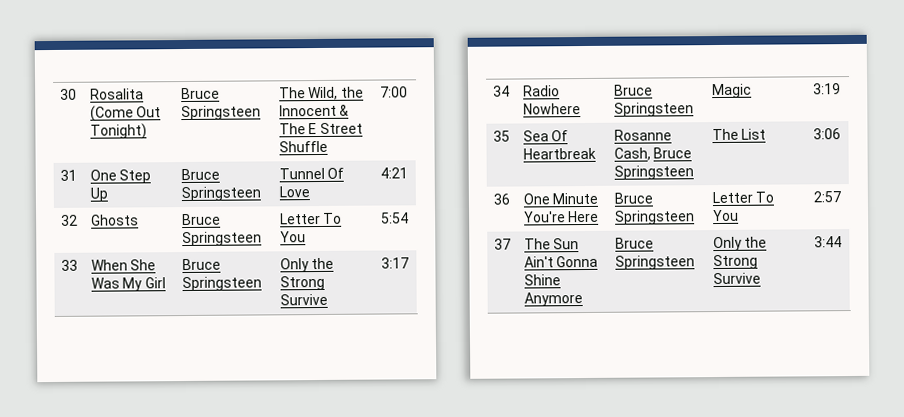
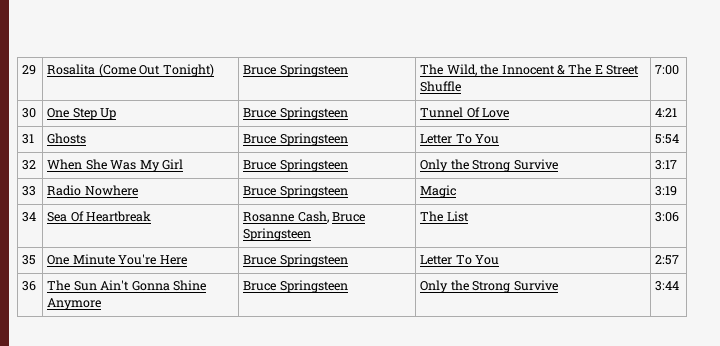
- 30 | Rosalita (Come Out Tonight) | Bruce Springsteen | The Wild, the Innocent & The E Street Shuffle | 7:00
+ 29 | Rosalita (Come Out Tonight) | Bruce Springsteen | The Wild, the Innocent & The E Street Shuffle | 7:00
- 31 | One Step Up | Bruce Springsteen | Tunnel Of Love | 4:21
+ 30 | One Step Up | Bruce Springsteen | Tunnel Of Love | 4:21
- 32 | Ghosts | Bruce Springsteen | Letter To You | 5:54
+ 31 | Ghosts | Bruce Springsteen | Letter To You | 5:54
- 33 | When She Was My Girl | Bruce Springsteen | Only the Strong Survive | 3:17
+ 32 | When She Was My Girl | Bruce Springsteen | Only the Strong Survive | 3:17
- 34 | Radio Nowhere | Bruce Springsteen | Magic | 3:19
+ 33 | Radio Nowhere | Bruce Springsteen | Magic | 3:19
- 35 | Sea Of Heartbreak | Rosanne Cash, Bruce Springsteen | The List | 3:06
+ 34 | Sea Of Heartbreak | Rosanne Cash, Bruce Springsteen | The List | 3:06
- 36 | One Minute You're Here | Bruce Springsteen | Letter To You | 2:57
+ 35 | One Minute You're Here | Bruce Springsteen | Letter To You | 2:57
- 37 | The Sun Ain't Gonna Shine Anymore | Bruce Springsteen | Only the Strong Survive | 3:44
+ 36 | The Sun Ain't Gonna Shine Anymore | Bruce Springsteen | Only the Strong Survive | 3:44

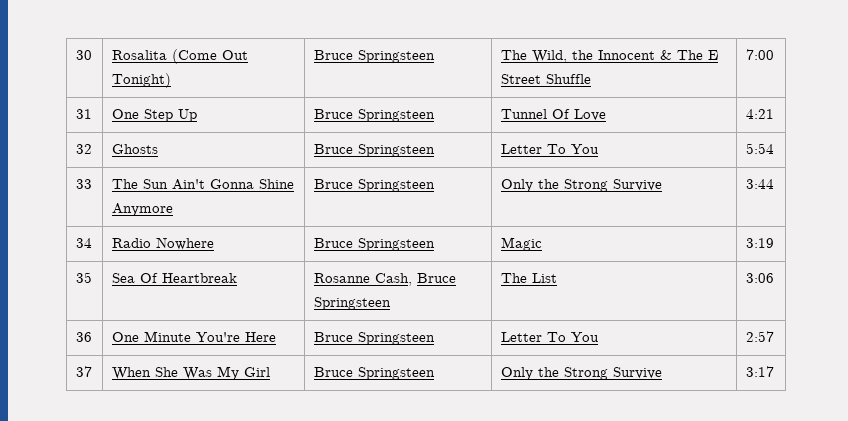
- 29 | Rosalita (Come Out Tonight) | Bruce Springsteen | The Wild, the Innocent & The E Street Shuffle | 7:00
+ 30 | Rosalita (Come Out Tonight) | Bruce Springsteen | The Wild, the Innocent & The E Street Shuffle | 7:00
- 30 | One Step Up | Bruce Springsteen | Tunnel Of Love | 4:21
+ 31 | One Step Up | Bruce Springsteen | Tunnel Of Love | 4:21
- 31 | Ghosts | Bruce Springsteen | Letter To You | 5:54
+ 32 | Ghosts | Bruce Springsteen | Letter To You | 5:54
- 32 | When She Was My Girl | Bruce Springsteen | Only the Strong Survive | 3:17
- 33 | Radio Nowhere | Bruce Springsteen | Magic | 3:19
- 34 | Sea Of Heartbreak | Rosanne Cash, Bruce Springsteen | The List | 3:06
- 35 | One Minute You're Here | Bruce Springsteen | Letter To You | 2:57
- 36 | The Sun Ain't Gonna Shine Anymore | Bruce Springsteen | Only the Strong Survive | 3:44
+ 33 | The Sun Ain't Gonna Shine Anymore | Bruce Springsteen | Only the Strong Survive | 3:44
+ 34 | Radio Nowhere | Bruce Springsteen | Magic | 3:19
+ 35 | Sea Of Heartbreak | Rosanne Cash, Bruce Springsteen | The List | 3:06
+ 36 | One Minute You're Here | Bruce Springsteen | Letter To You | 2:57
+ 37 | When She Was My Girl | Bruce Springsteen | Only the Strong Survive | 3:17

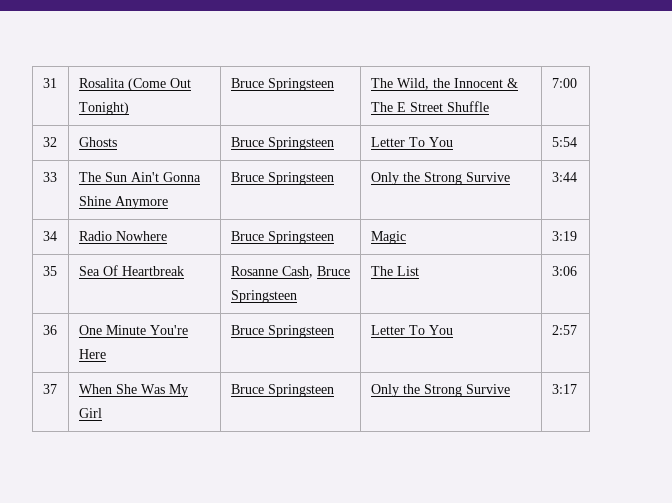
- 30 | Rosalita (Come Out Tonight) | Bruce Springsteen | The Wild, the Innocent & The E Street Shuffle | 7:00
+ 31 | Rosalita (Come Out Tonight) | Bruce Springsteen | The Wild, the Innocent & The E Street Shuffle | 7:00
- 31 | One Step Up | Bruce Springsteen | Tunnel Of Love | 4:21

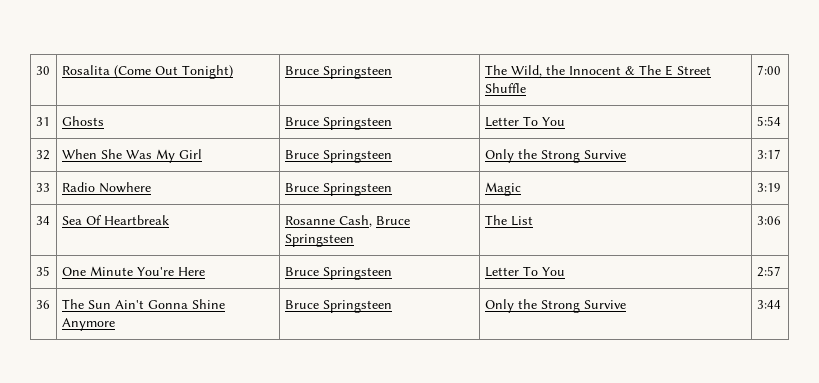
- 31 | Rosalita (Come Out Tonight) | Bruce Springsteen | The Wild, the Innocent & The E Street Shuffle | 7:00
+ 30 | Rosalita (Come Out Tonight) | Bruce Springsteen | The Wild, the Innocent & The E Street Shuffle | 7:00
- 32 | Ghosts | Bruce Springsteen | Letter To You | 5:54
+ 31 | Ghosts | Bruce Springsteen | Letter To You | 5:54
- 33 | The Sun Ain't Gonna Shine Anymore | Bruce Springsteen | Only the Strong Survive | 3:44
+ 32 | When She Was My Girl | Bruce Springsteen | Only the Strong Survive | 3:17
+ 33 | Radio Nowhere | Bruce Springsteen | Magic | 3:19
+ 34 | Sea Of Heartbreak | Rosanne Cash, Bruce Springsteen | The List | 3:06
+ 35 | One Minute You're Here | Bruce Springsteen | Letter To You | 2:57
+ 36 | The Sun Ain't Gonna Shine Anymore | Bruce Springsteen | Only the Strong Survive | 3:44
- 34 | Radio Nowhere | Bruce Springsteen | Magic | 3:19
- 35 | Sea Of Heartbreak | Rosanne Cash, Bruce Springsteen | The List | 3:06
- 36 | One Minute You're Here | Bruce Springsteen | Letter To You | 2:57
- 37 | When She Was My Girl | Bruce Springsteen | Only the Strong Survive | 3:17

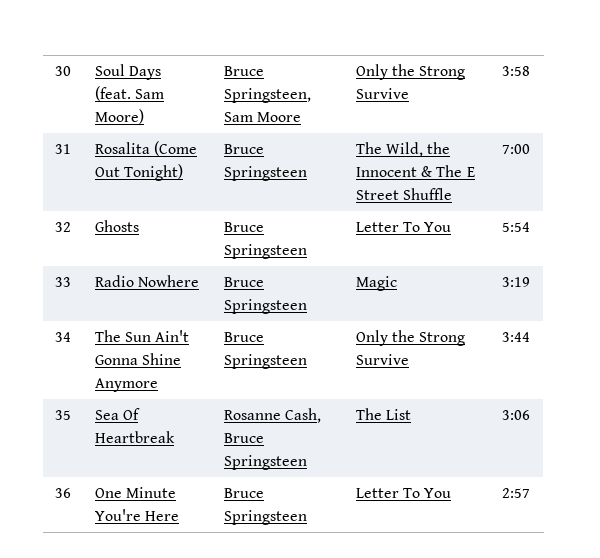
- 30 | Rosalita (Come Out Tonight) | Bruce Springsteen | The Wild, the Innocent & The E Street Shuffle | 7:00
+ 30 | Soul Days (feat. Sam Moore) | Bruce Springsteen, Sam Moore | Only the Strong Survive | 3:58
+ 31 | Rosalita (Come Out Tonight) | Bruce Springsteen | The Wild, the Innocent & The E Street Shuffle | 7:00
- 31 | Ghosts | Bruce Springsteen | Letter To You | 5:54
+ 32 | Ghosts | Bruce Springsteen | Letter To You | 5:54
- 32 | When She Was My Girl | Bruce Springsteen | Only the Strong Survive | 3:17
- 34 | Sea Of Heartbreak | Rosanne Cash, Bruce Springsteen | The List | 3:06
- 35 | One Minute You're Here | Bruce Springsteen | Letter To You | 2:57
- 36 | The Sun Ain't Gonna Shine Anymore | Bruce Springsteen | Only the Strong Survive | 3:44
+ 34 | The Sun Ain't Gonna Shine Anymore | Bruce Springsteen | Only the Strong Survive | 3:44
+ 35 | Sea Of Heartbreak | Rosanne Cash, Bruce Springsteen | The List | 3:06
+ 36 | One Minute You're Here | Bruce Springsteen | Letter To You | 2:57

